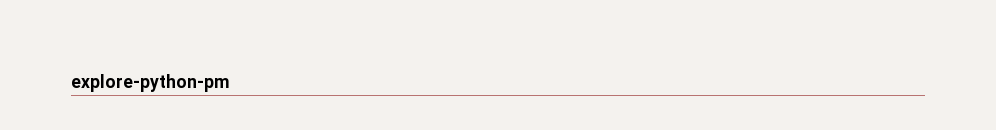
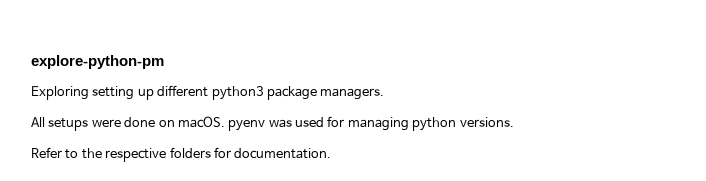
+ Exploring setting up different python3 package managers.
+ All setups were done on macOS. pyenv was used for managing python versions.
+ Refer to the respective folders for documentation.

